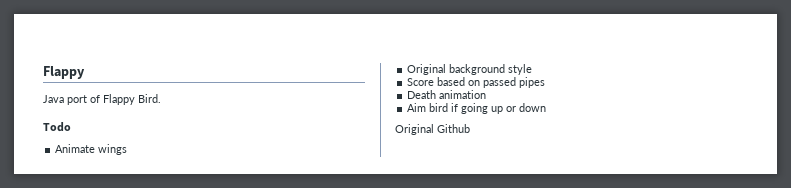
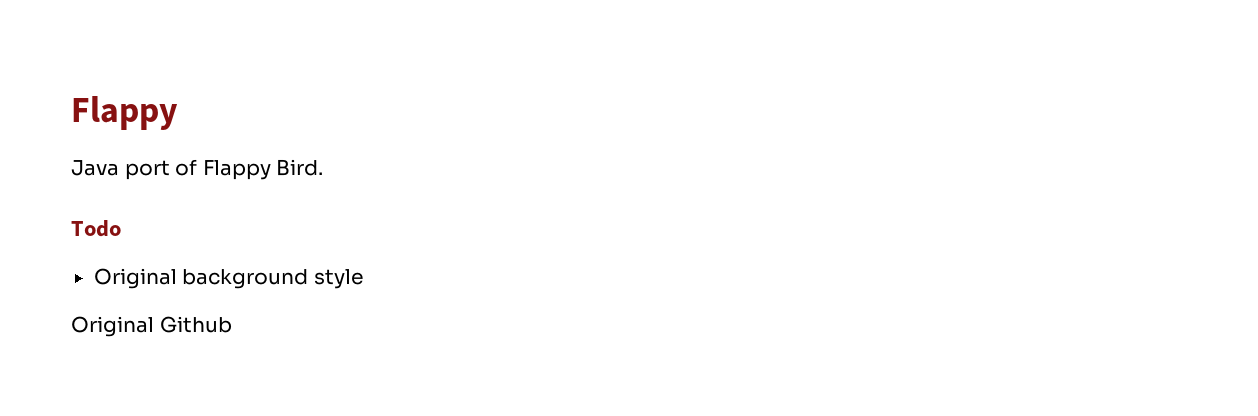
- Animate wings
- Score based on passed pipes
- Death animation
- Aim bird if going up or down

